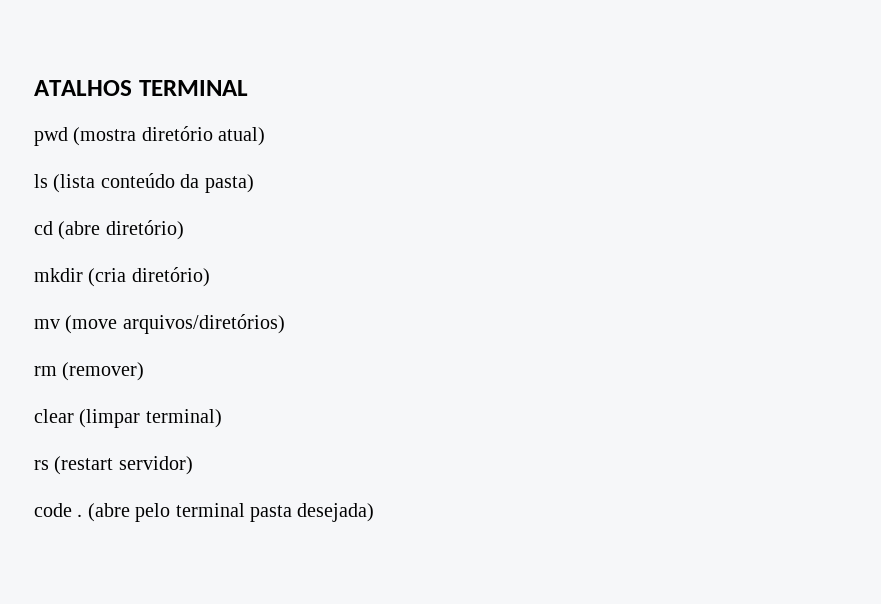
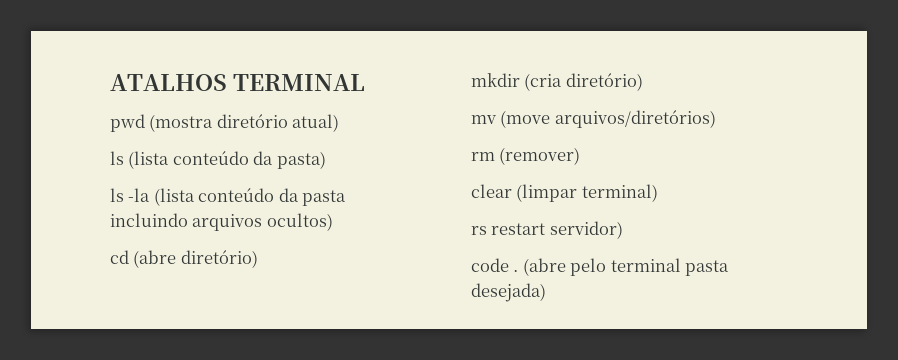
+ ls -la (lista conteúdo da pasta incluindo arquivos ocultos)
- rs (restart servidor)
+ rs restart servidor)

